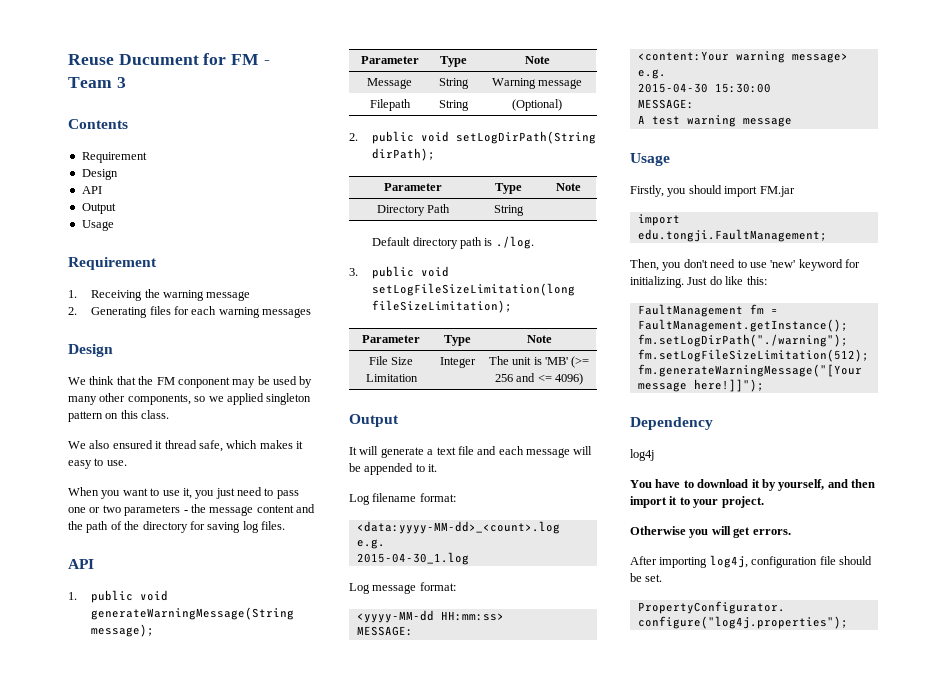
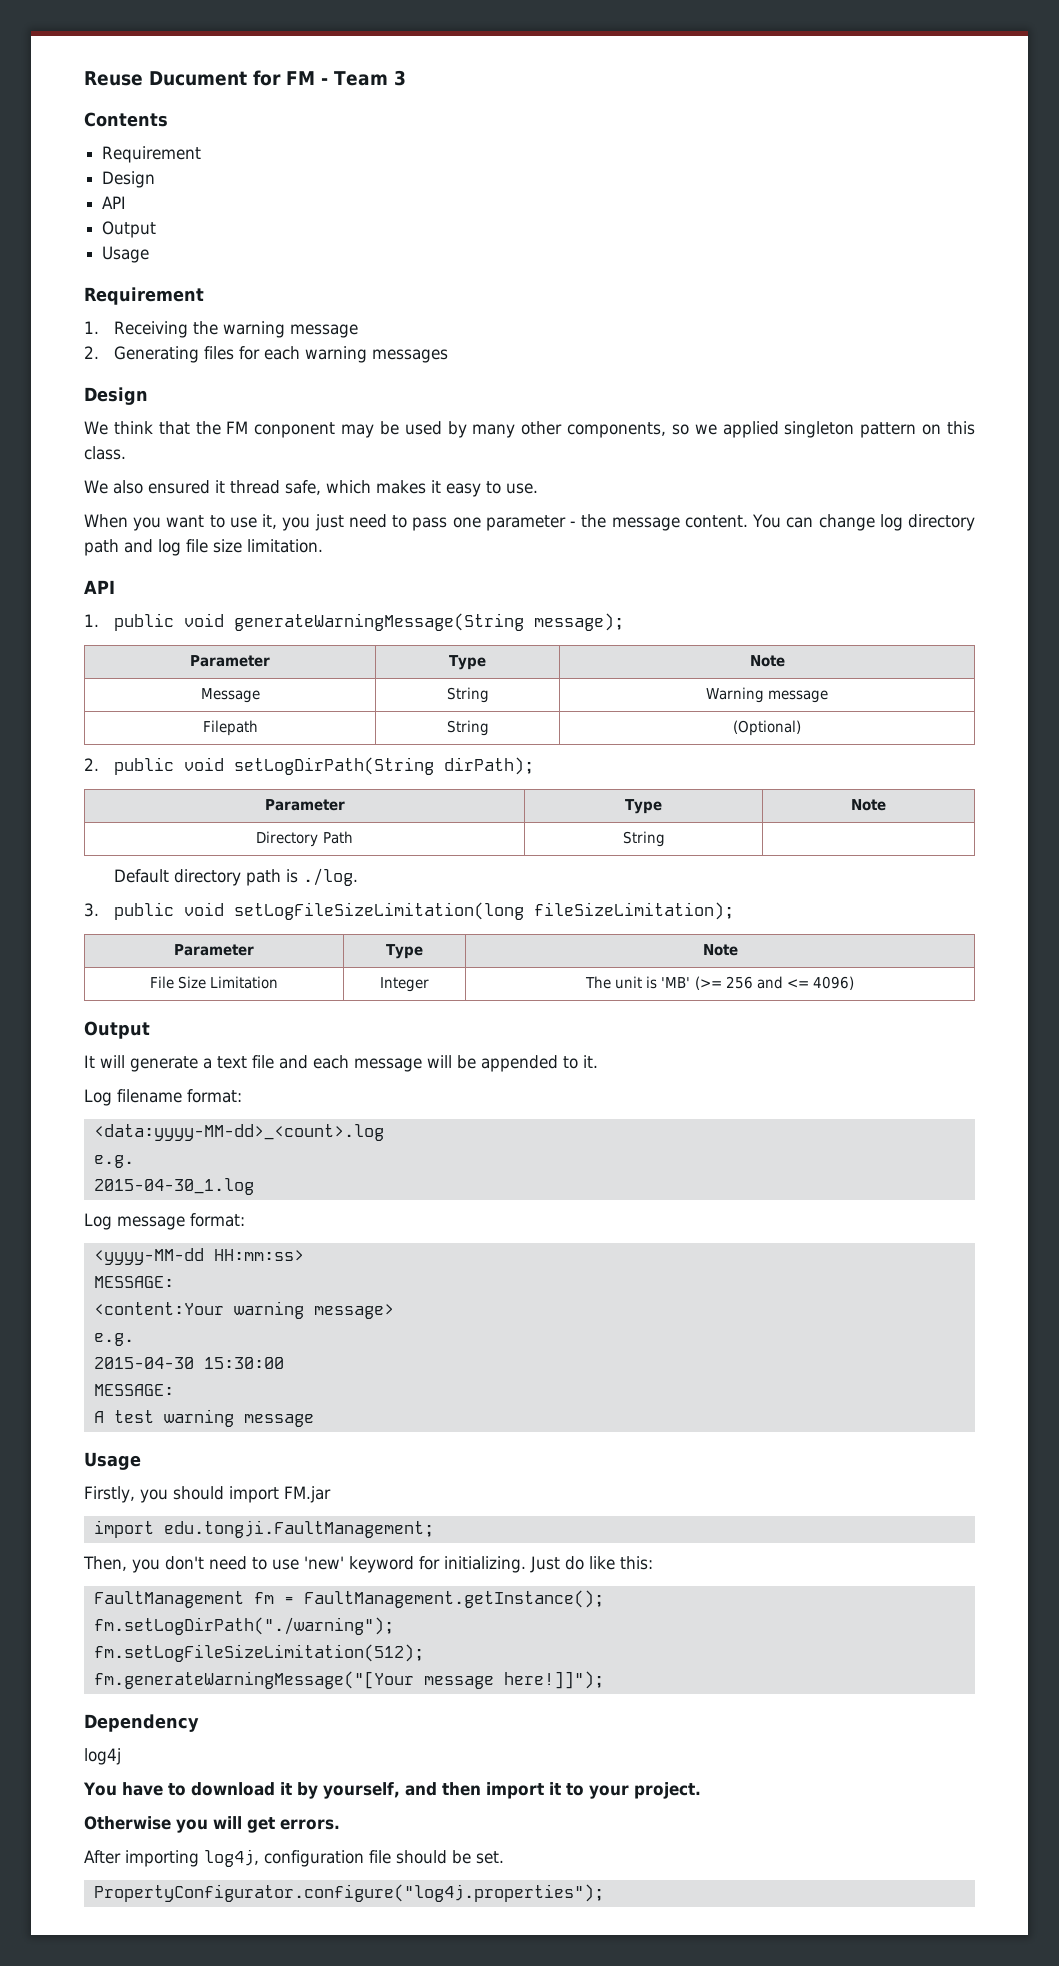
- When you want to use it, you just need to pass one or two parameters - the message content and the path of the directory for saving log files.
+ When you want to use it, you just need to pass one parameter - the message content. You can change log directory path and log file size limitation.

